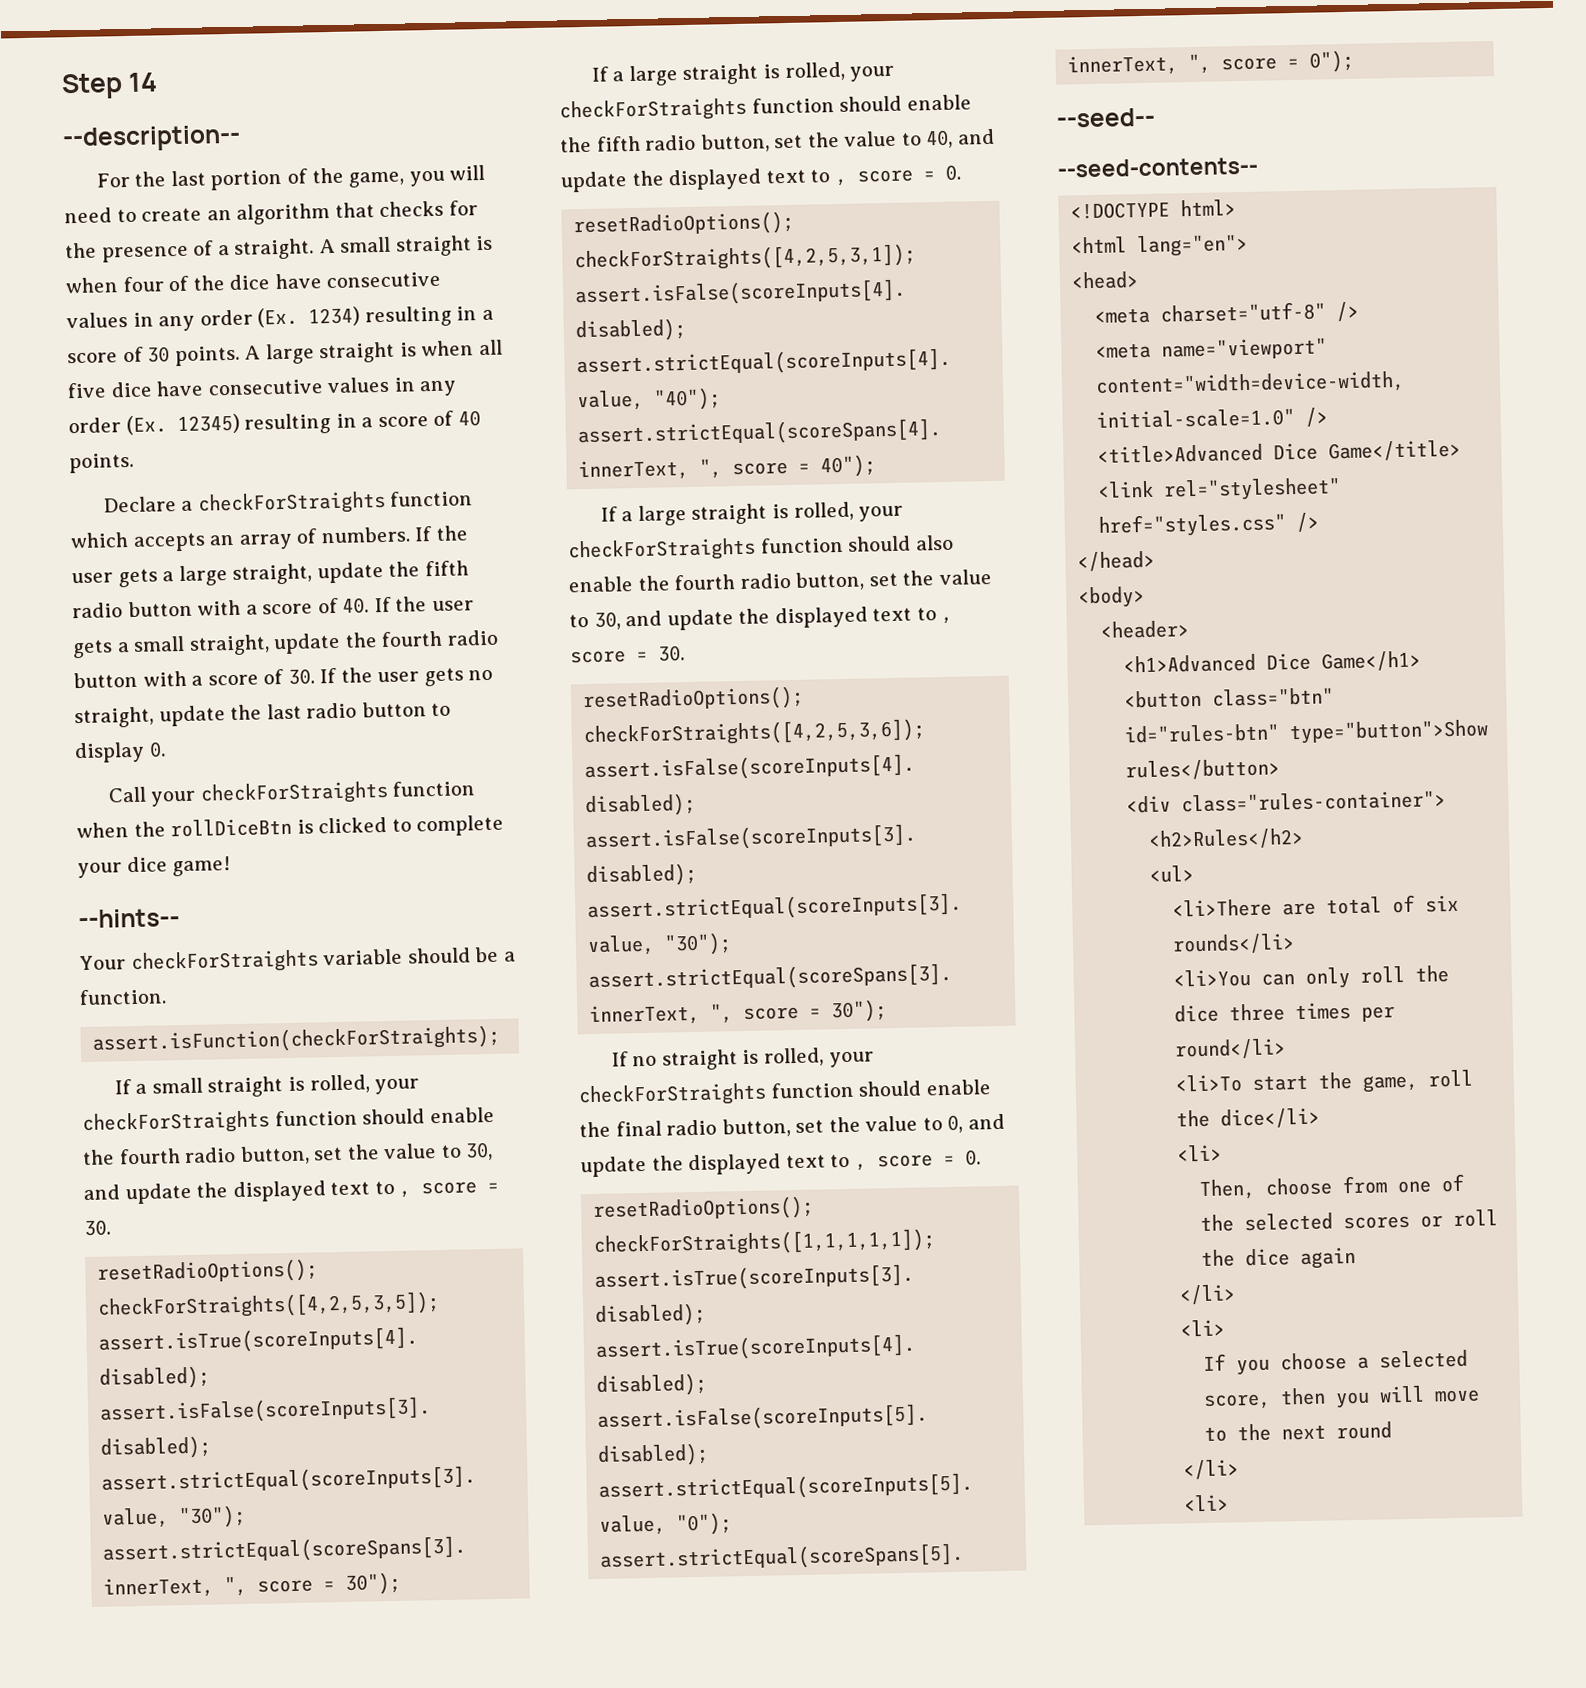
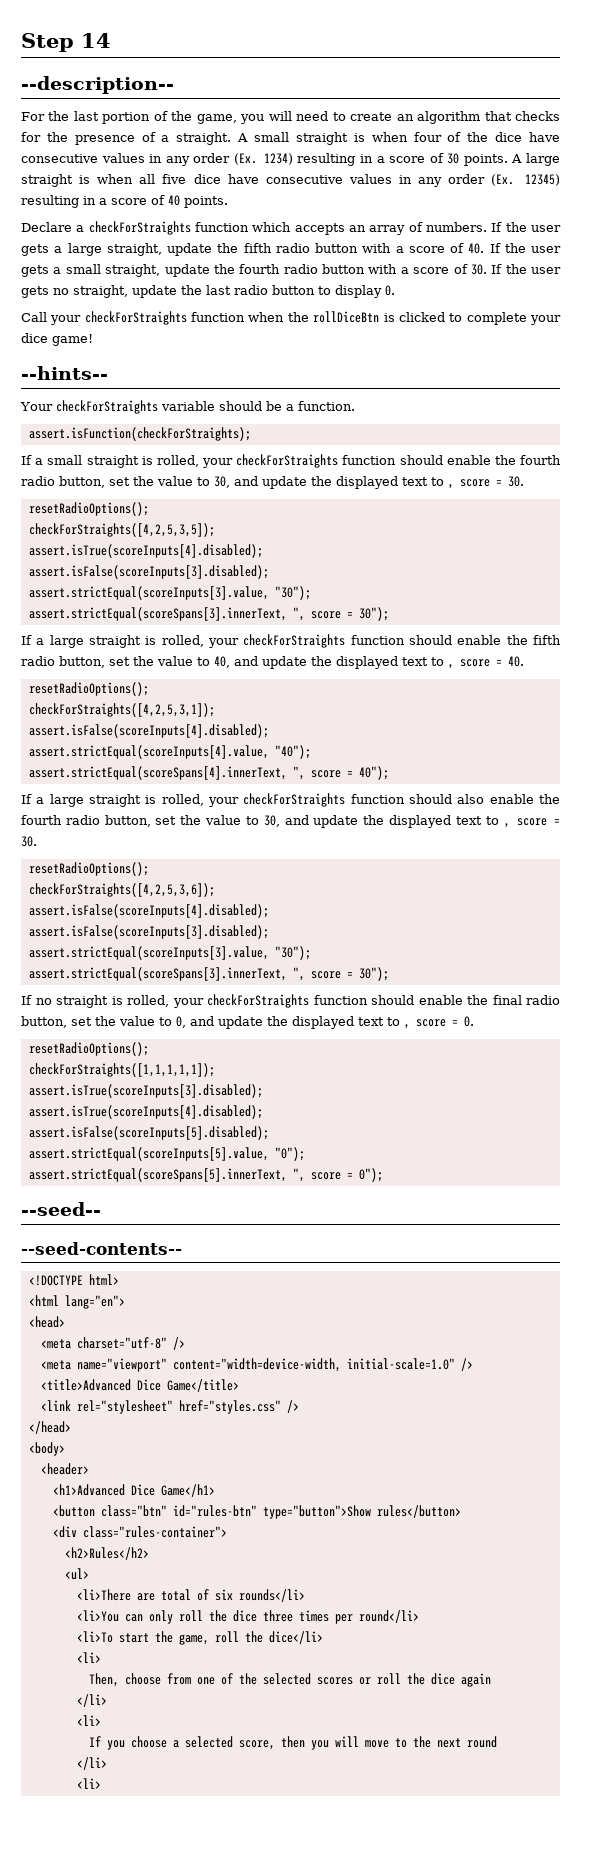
- If a large straight is rolled, your checkForStraights function should enable the fifth radio button, set the value to 40, and update the displayed text to , score = 0.
+ If a large straight is rolled, your checkForStraights function should enable the fifth radio button, set the value to 40, and update the displayed text to , score = 40.

